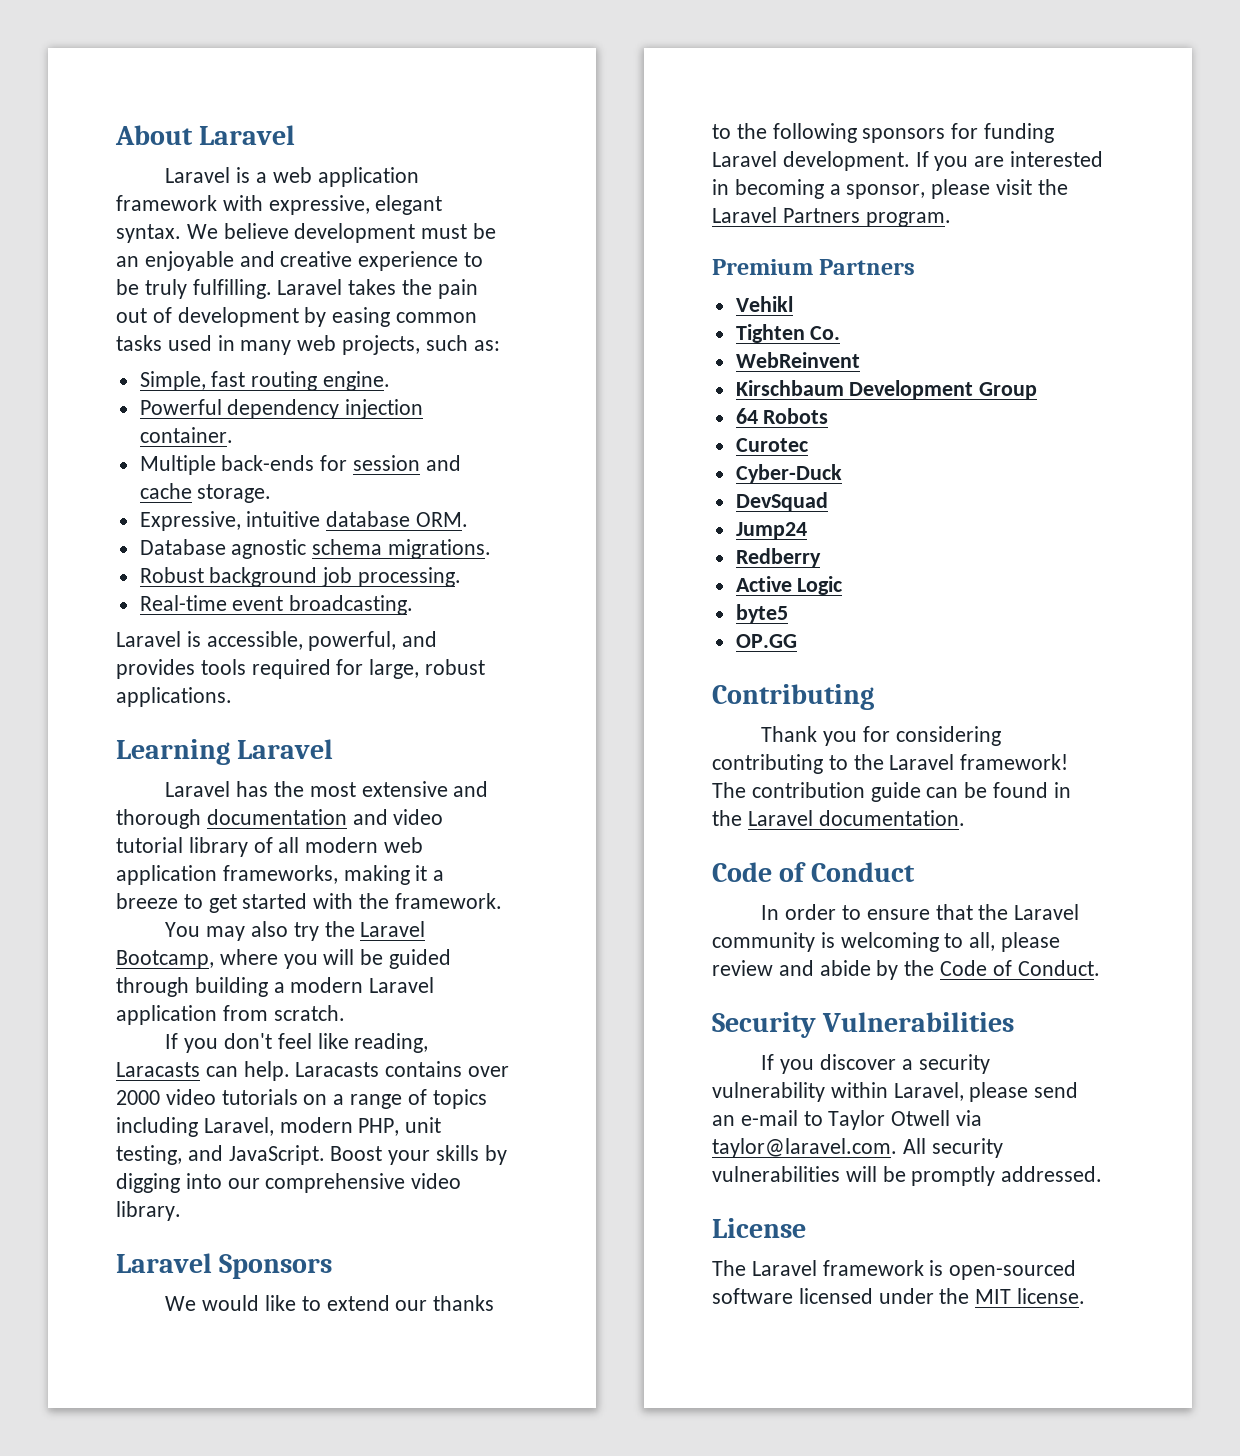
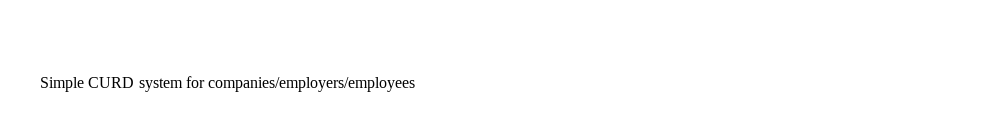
- About Laravel
- Laravel is a web application framework with expressive, elegant syntax. We believe development must be an enjoyable and creative experience to be truly fulfilling. Laravel takes the pain out of development by easing common tasks used in many web projects, such as:
- Simple, fast routing engine.
- Powerful dependency injection container.
- Multiple back-ends for session and cache storage.
- Expressive, intuitive database ORM.
- Database agnostic schema migrations.
- Robust background job processing.
- Real-time event broadcasting.
- Laravel is accessible, powerful, and provides tools required for large, robust applications.
- Learning Laravel
- Laravel has the most extensive and thorough documentation and video tutorial library of all modern web application frameworks, making it a breeze to get started with the framework.
- You may also try the Laravel Bootcamp, where you will be guided through building a modern Laravel application from scratch.
- If you don't feel like reading, Laracasts can help. Laracasts contains over 2000 video tutorials on a range of topics including Laravel, modern PHP, unit testing, and JavaScript. Boost your skills by digging into our comprehensive video library.
- Laravel Sponsors
- We would like to extend our thanks to the following sponsors for funding Laravel development. If you are interested in becoming a sponsor, please visit the Laravel Partners program.
- Premium Partners
- Vehikl
- Tighten Co.
- WebReinvent
- Kirschbaum Development Group
- 64 Robots
- Curotec
- Cyber-Duck
- DevSquad
- Jump24
- Redberry
- Active Logic
- byte5
- OP.GG
- Contributing
- Thank you for considering contributing to the Laravel framework! The contribution guide can be found in the Laravel documentation.
- Code of Conduct
- In order to ensure that the Laravel community is welcoming to all, please review and abide by the Code of Conduct.
- Security Vulnerabilities
- If you discover a security vulnerability within Laravel, please send an e-mail to Taylor Otwell via taylor@laravel.com. All security vulnerabilities will be promptly addressed.
- License
- The Laravel framework is open-sourced software licensed under the MIT license.
+ Simple CURD system for companies/employers/employees

